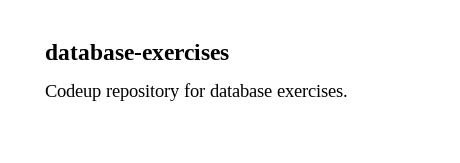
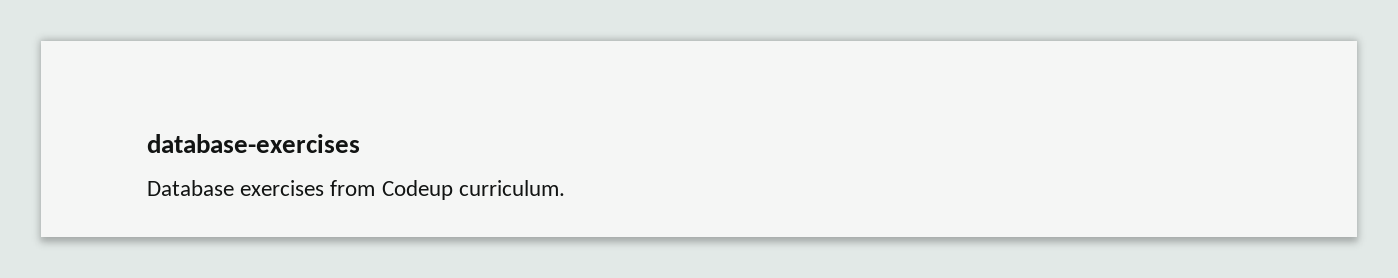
- Codeup repository for database exercises.
+ Database exercises from Codeup curriculum.

